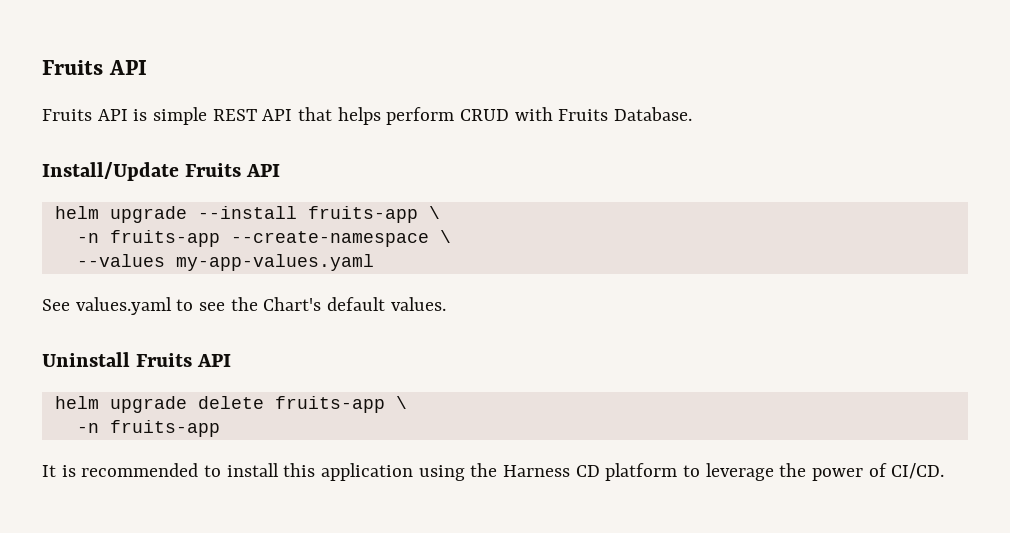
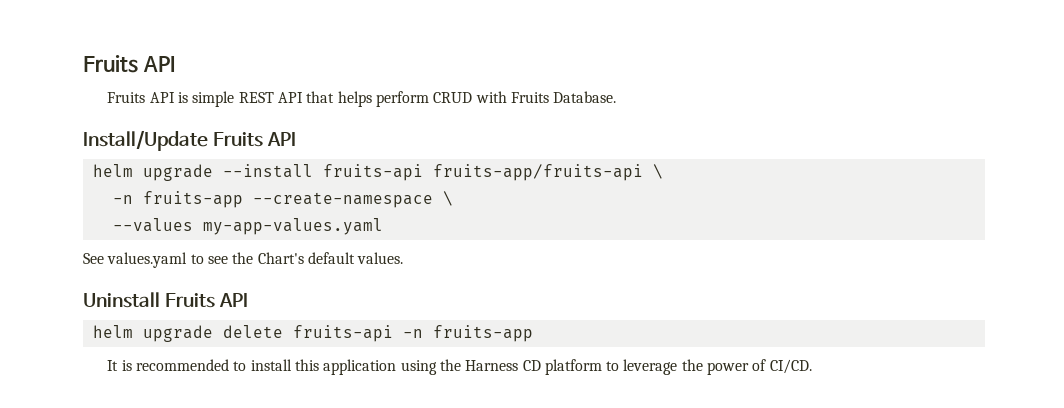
- helm upgrade --install fruits-app \
+ helm upgrade --install fruits-api fruits-app/fruits-api \
- helm upgrade delete fruits-app \
- -n fruits-app
+ helm upgrade delete fruits-api -n fruits-app

